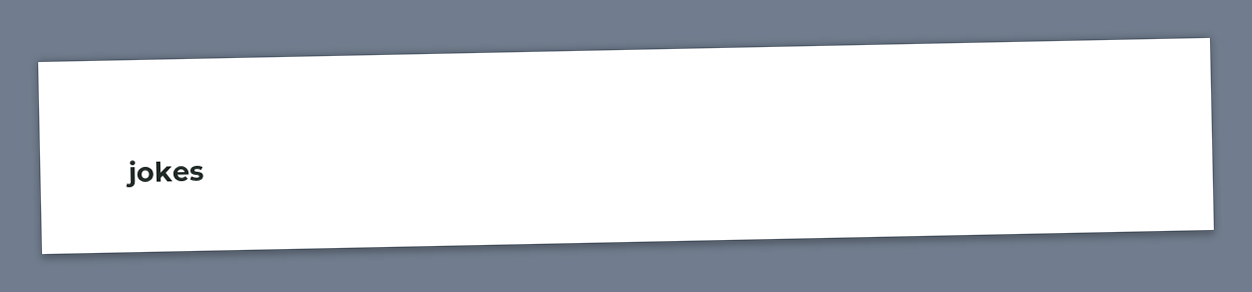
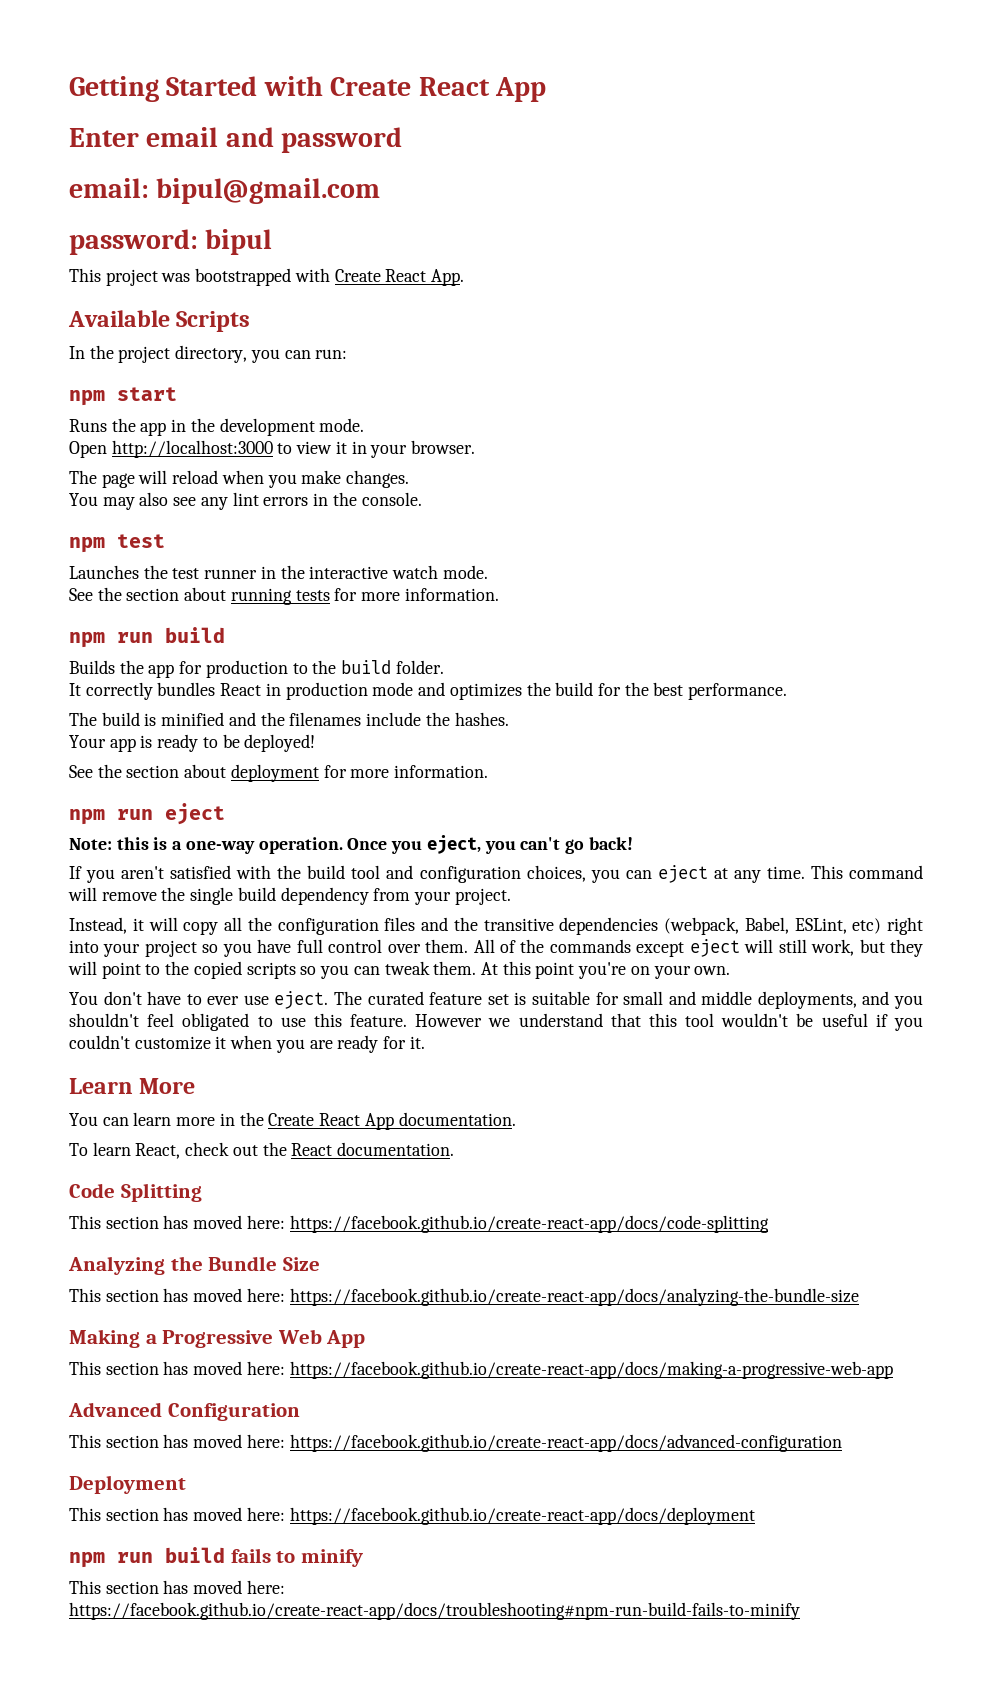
- jokes
+ Getting Started with Create React App
+ Enter email and password
+ email: bipul@gmail.com
+ password: bipul
+ This project was bootstrapped with Create React App.
+ Available Scripts
+ In the project directory, you can run:
+ npm start
+ Runs the app in the development mode.
+ Open http://localhost:3000 to view it in your browser.
+ The page will reload when you make changes.
+ You may also see any lint errors in the console.
+ npm test
+ Launches the test runner in the interactive watch mode.
+ See the section about running tests for more information.
+ npm run build
+ Builds the app for production to the build folder.
+ It correctly bundles React in production mode and optimizes the build for the best performance.
+ The build is minified and the filenames include the hashes.
+ Your app is ready to be deployed!
+ See the section about deployment for more information.
+ npm run eject
+ Note: this is a one-way operation. Once you eject, you can't go back!
+ If you aren't satisfied with the build tool and configuration choices, you can eject at any time. This command will remove the single build dependency from your project.
+ Instead, it will copy all the configuration files and the transitive dependencies (webpack, Babel, ESLint, etc) right into your project so you have full control over them. All of the commands except eject will still work, but they will point to the copied scripts so you can tweak them. At this point you're on your own.
+ You don't have to ever use eject. The curated feature set is suitable for small and middle deployments, and you shouldn't feel obligated to use this feature. However we understand that this tool wouldn't be useful if you couldn't customize it when you are ready for it.
+ Learn More
+ You can learn more in the Create React App documentation.
+ To learn React, check out the React documentation.
+ Code Splitting
+ This section has moved here: https://facebook.github.io/create-react-app/docs/code-splitting
+ Analyzing the Bundle Size
+ This section has moved here: https://facebook.github.io/create-react-app/docs/analyzing-the-bundle-size
+ Making a Progressive Web App
+ This section has moved here: https://facebook.github.io/create-react-app/docs/making-a-progressive-web-app
+ Advanced Configuration
+ This section has moved here: https://facebook.github.io/create-react-app/docs/advanced-configuration
+ Deployment
+ This section has moved here: https://facebook.github.io/create-react-app/docs/deployment
+ npm run build fails to minify
+ This section has moved here: https://facebook.github.io/create-react-app/docs/troubleshooting#npm-run-build-fails-to-minify

